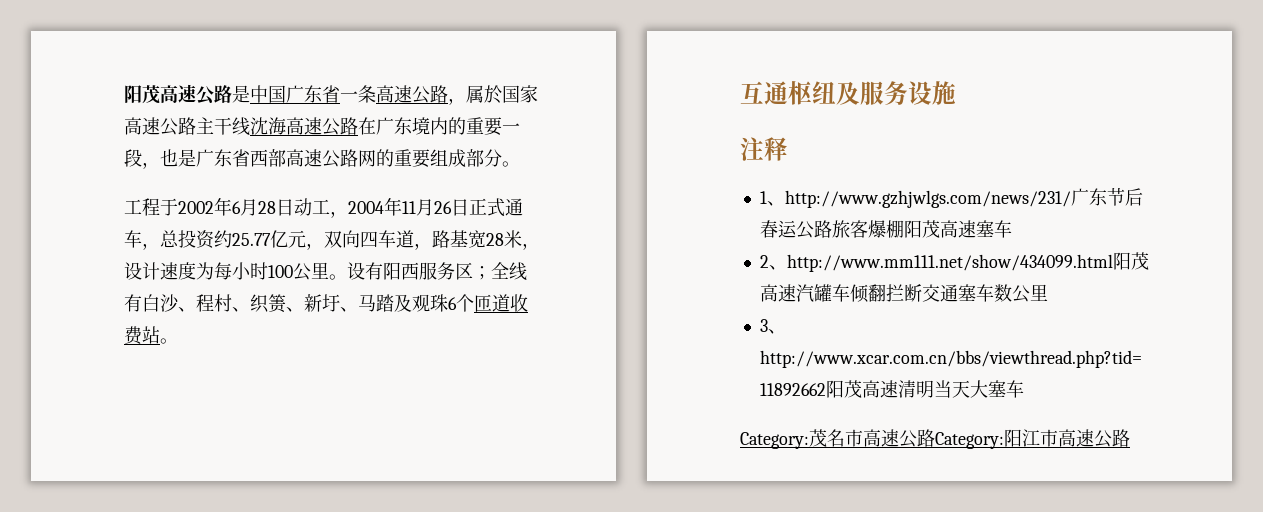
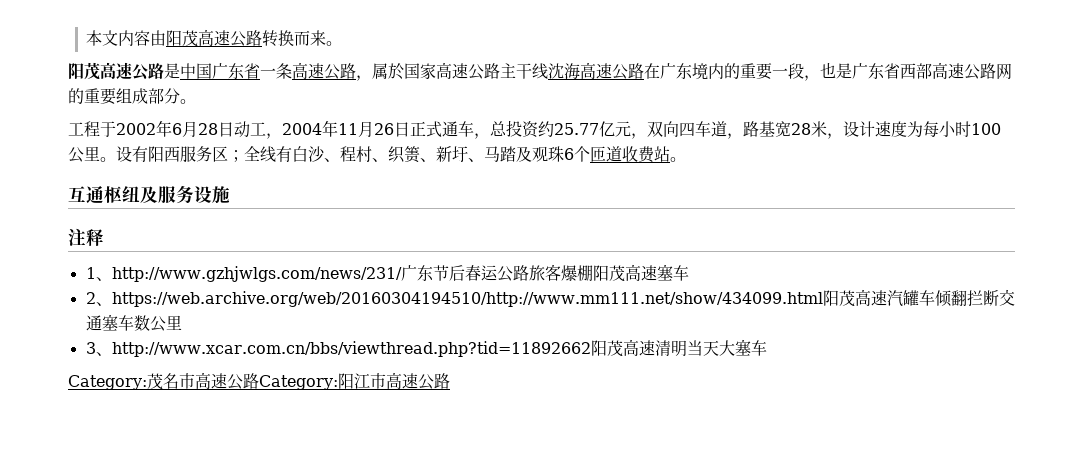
+ 本文内容由阳茂高速公路转换而来。
- 2、http://www.mm111.net/show/434099.html阳茂高速汽罐车倾翻拦断交通塞车数公里
+ 2、https://web.archive.org/web/20160304194510/http://www.mm111.net/show/434099.html阳茂高速汽罐车倾翻拦断交通塞车数公里

